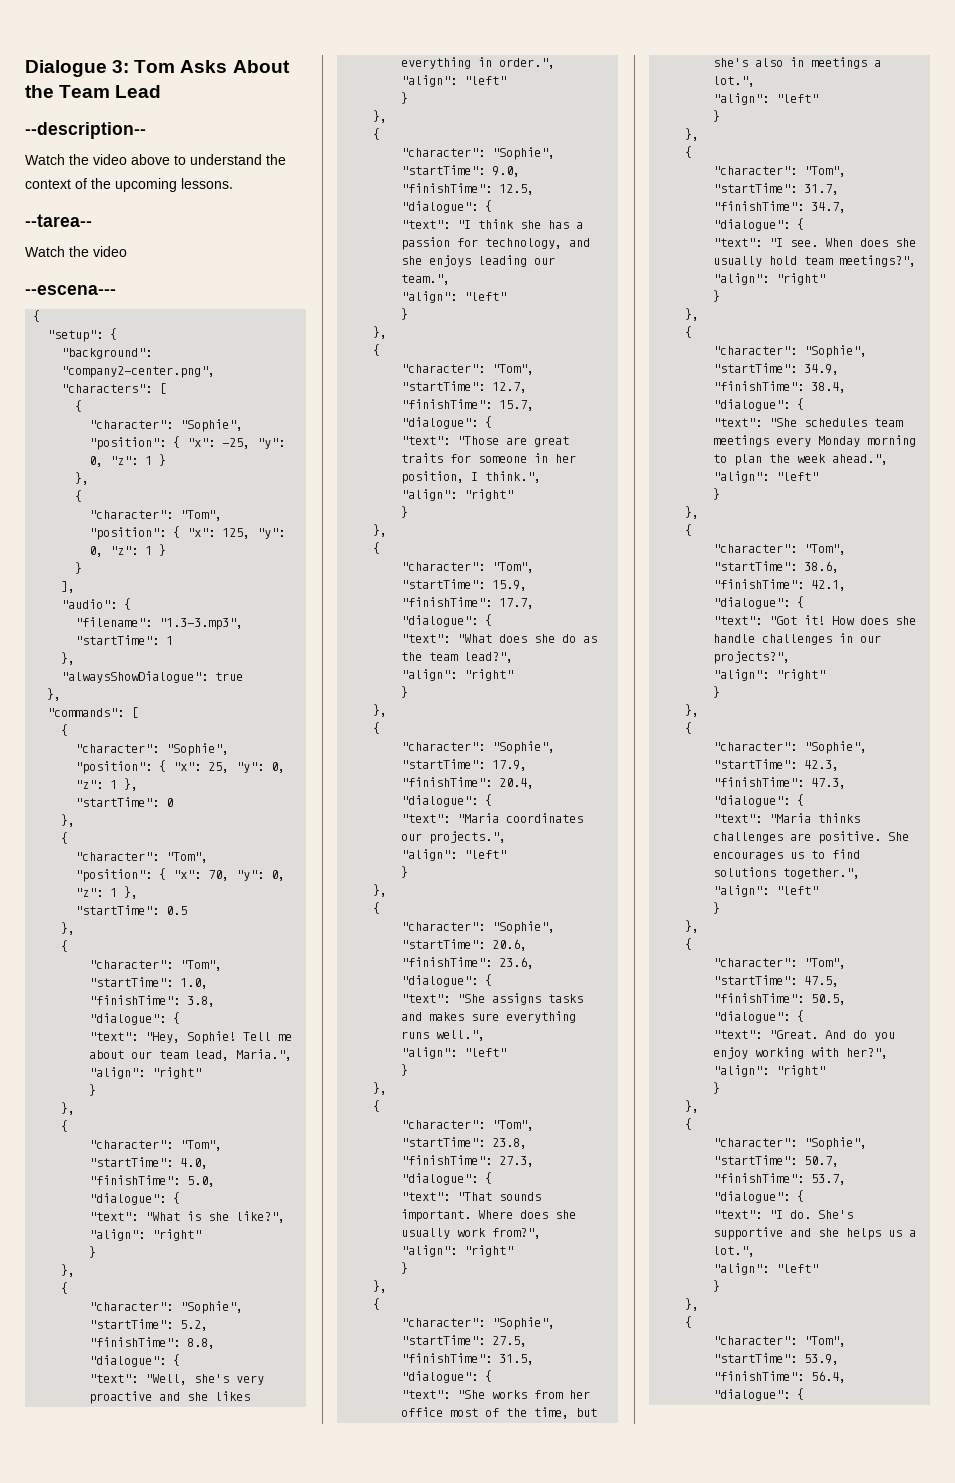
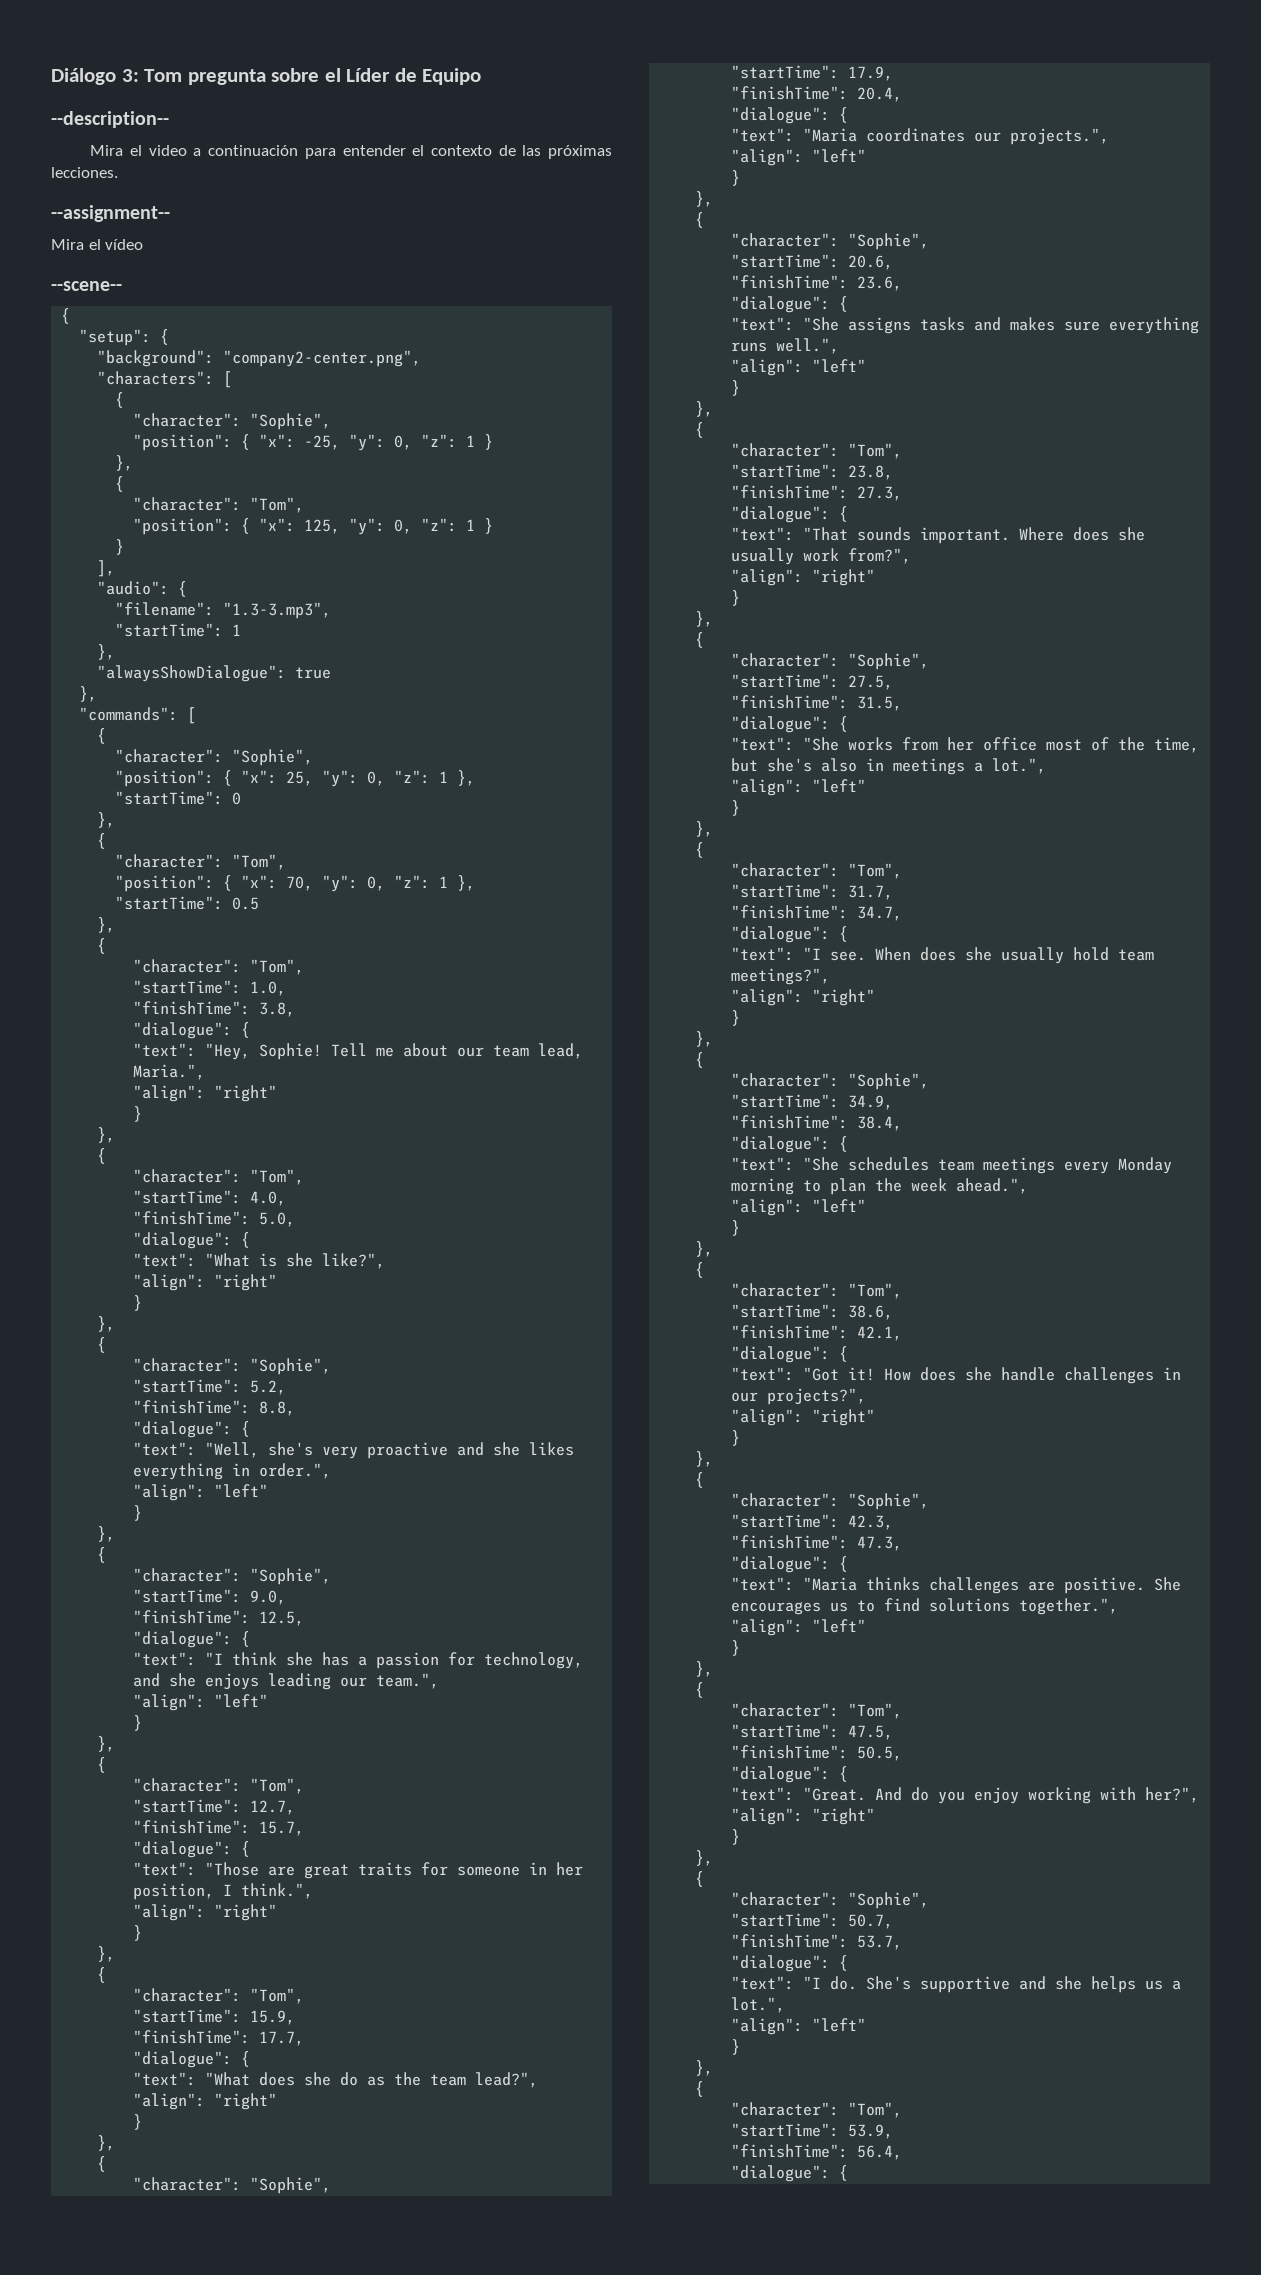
- Dialogue 3: Tom Asks About the Team Lead
+ Diálogo 3: Tom pregunta sobre el Líder de Equipo
  --description--
- Watch the video above to understand the context of the upcoming lessons.
- --tarea--
- Watch the video
- --escena---
+ Mira el video a continuación para entender el contexto de las próximas lecciones.
+ --assignment--
+ Mira el vídeo
+ --scene--

